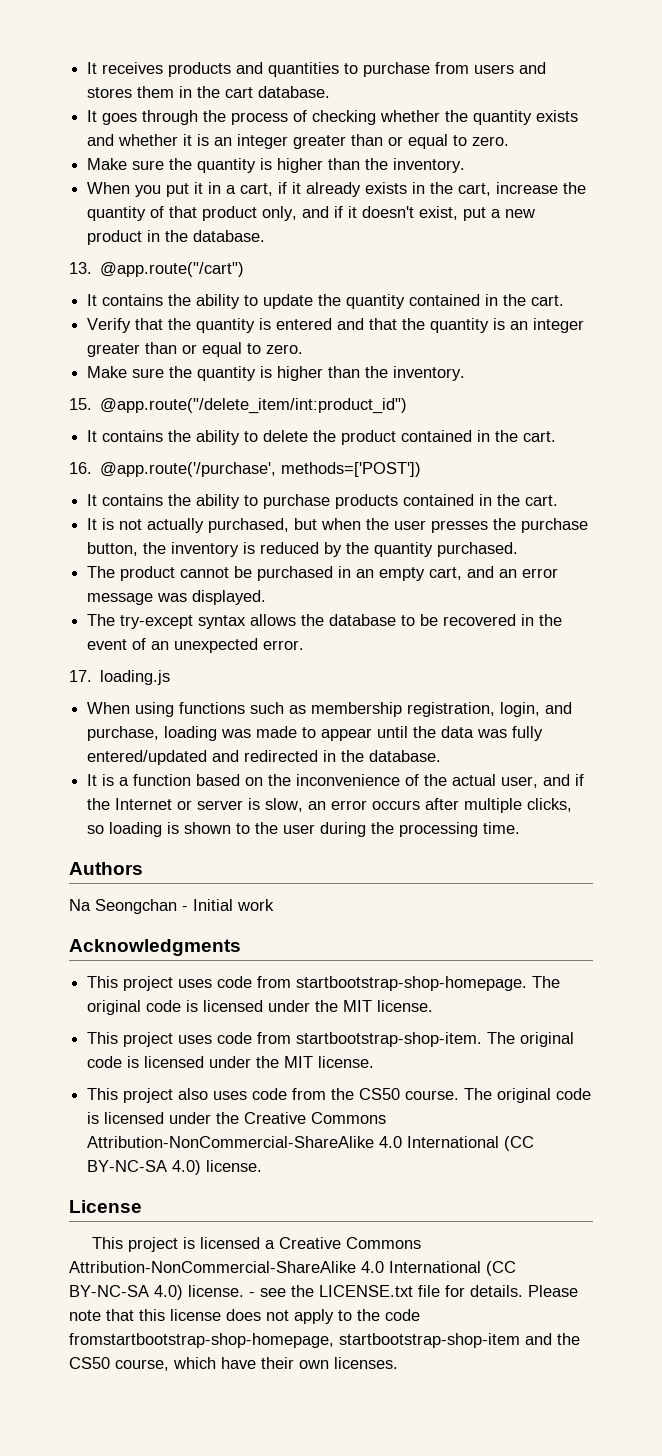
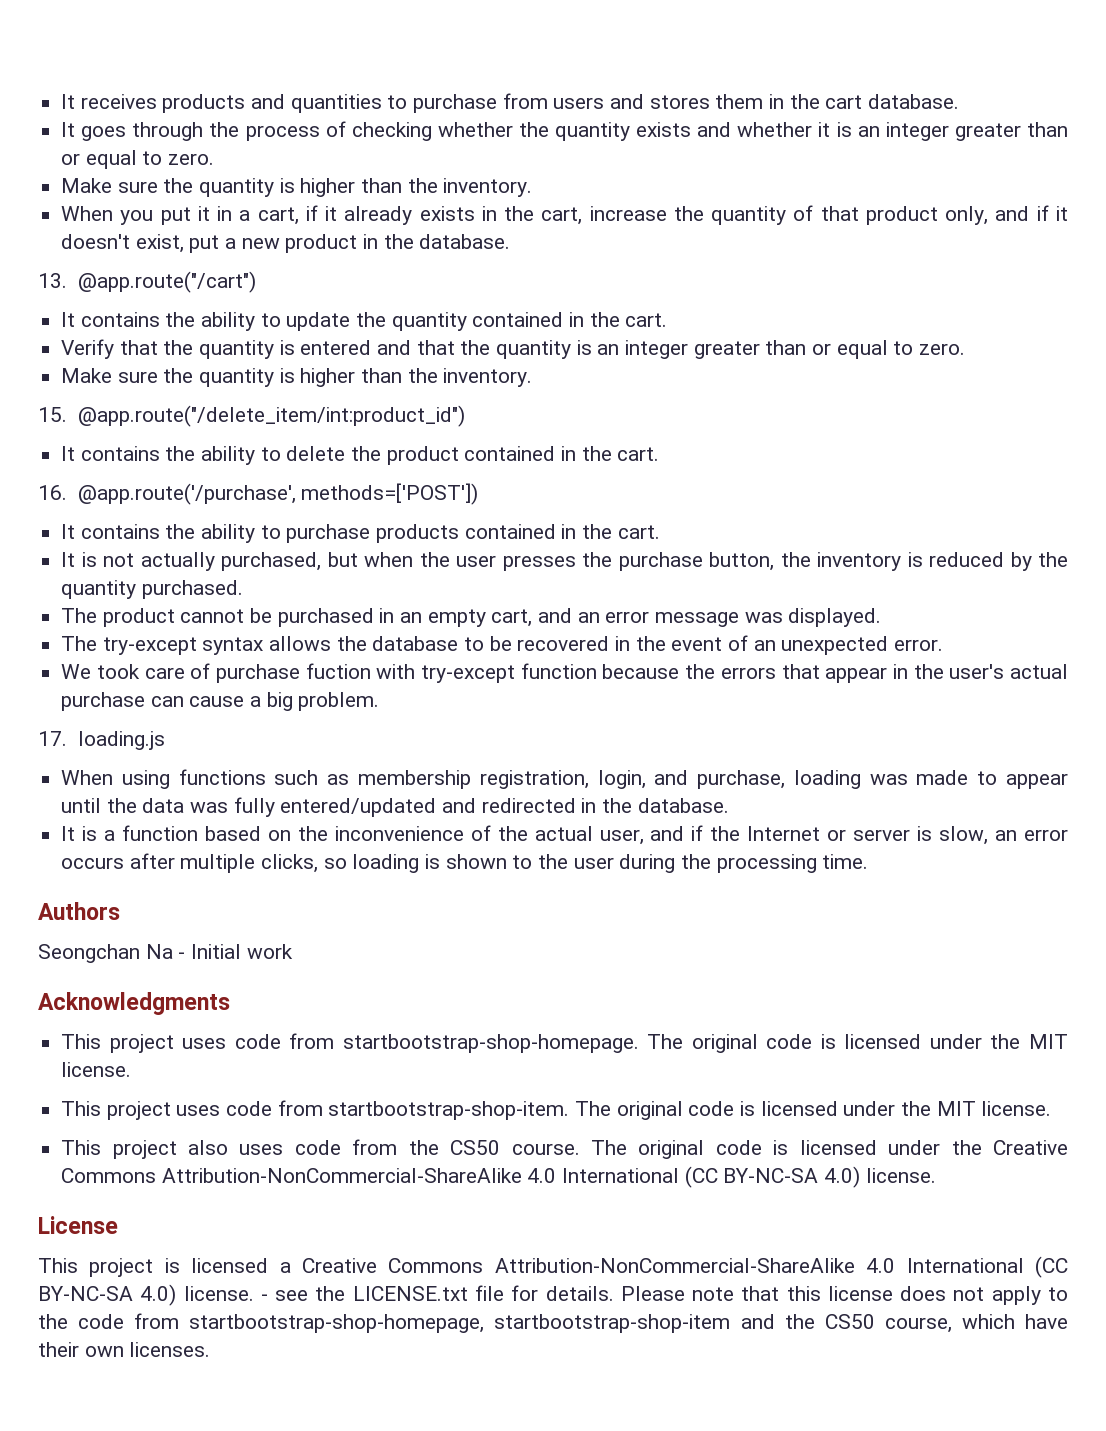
+ We took care of purchase fuction with try-except function because the errors that appear in the user's actual purchase can cause a big problem.
- Na Seongchan - Initial work
+ Seongchan Na - Initial work
- Please note that this license does not apply to the code fromstartbootstrap-shop-homepage, startbootstrap-shop-item and the CS50 course, which have their own licenses.
+ Please note that this license does not apply to the code from startbootstrap-shop-homepage, startbootstrap-shop-item and the CS50 course, which have their own licenses.

